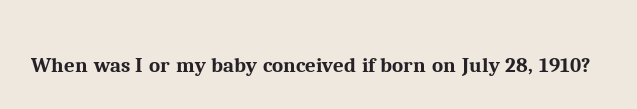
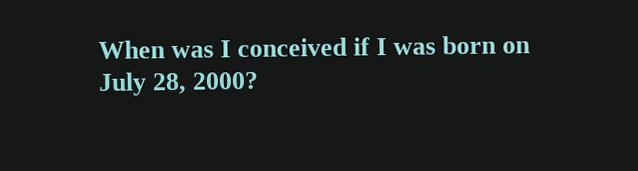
- When was I or my baby conceived if born on July 28, 1910?
+ When was I conceived if I was born on July 28, 2000?

